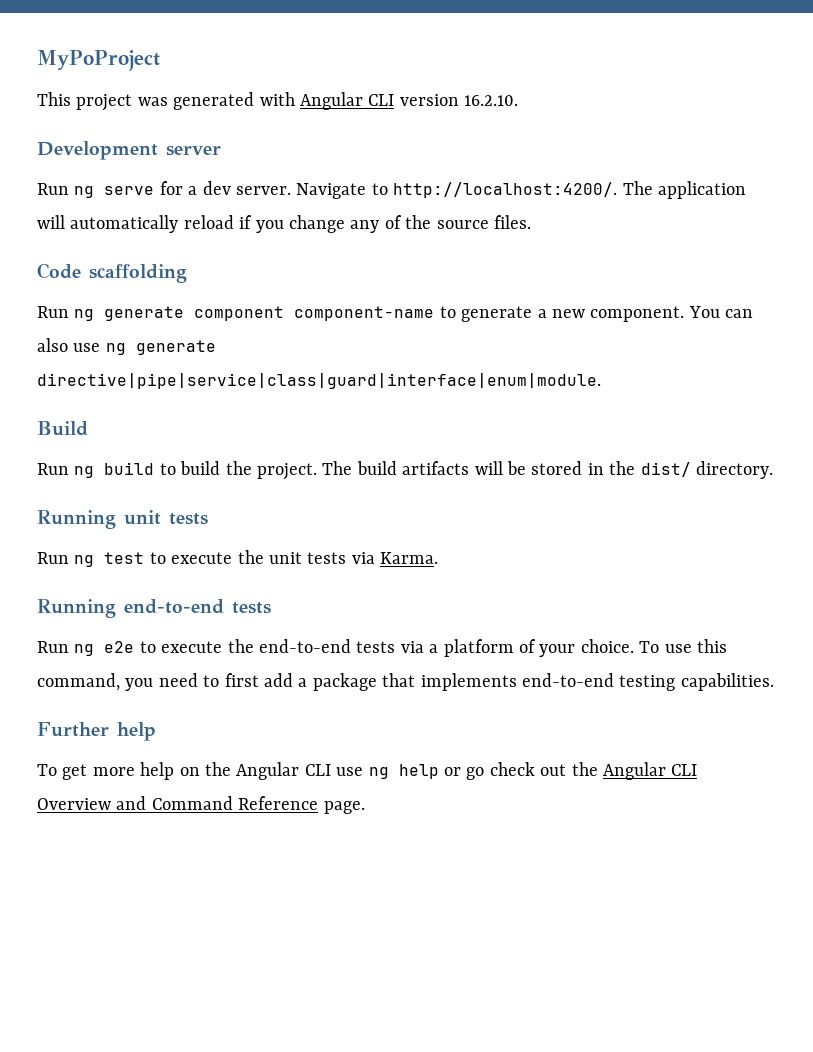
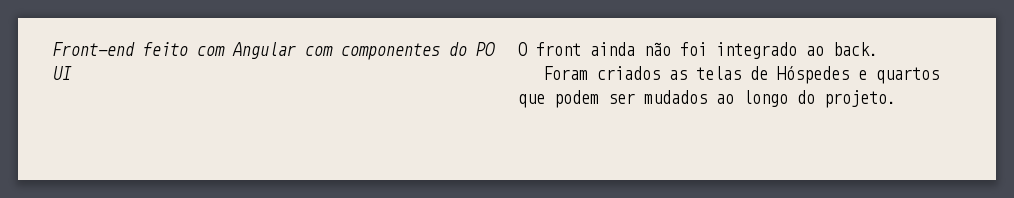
- MyPoProject
- This project was generated with Angular CLI version 16.2.10.
- Development server
- Run ng serve for a dev server. Navigate to http://localhost:4200/. The application will automatically reload if you change any of the source files.
- Code scaffolding
- Run ng generate component component-name to generate a new component. You can also use ng generate directive|pipe|service|class|guard|interface|enum|module.
- Build
- Run ng build to build the project. The build artifacts will be stored in the dist/ directory.
- Running unit tests
- Run ng test to execute the unit tests via Karma.
- Running end-to-end tests
- Run ng e2e to execute the end-to-end tests via a platform of your choice. To use this command, you need to first add a package that implements end-to-end testing capabilities.
- Further help
- To get more help on the Angular CLI use ng help or go check out the Angular CLI Overview and Command Reference page.
+ Front-end feito com Angular com componentes do PO UI
+ O front ainda não foi integrado ao back.
+ Foram criados as telas de Hóspedes e quartos que podem ser mudados ao longo do projeto.

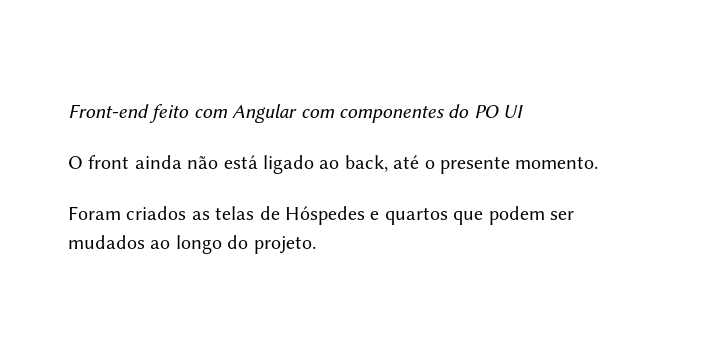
- O front ainda não foi integrado ao back.
+ O front ainda não está ligado ao back, até o presente momento.

